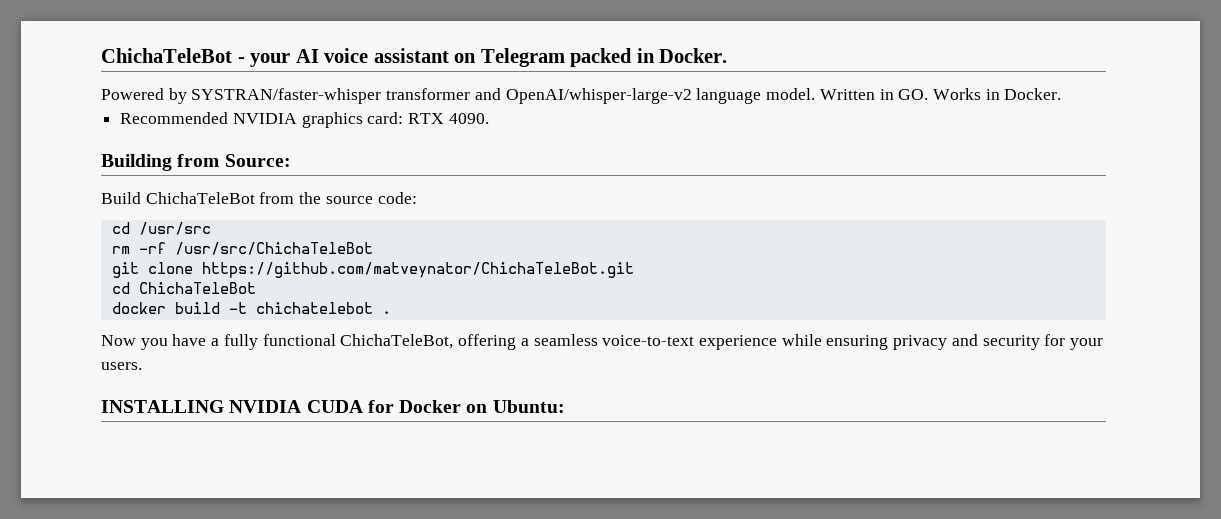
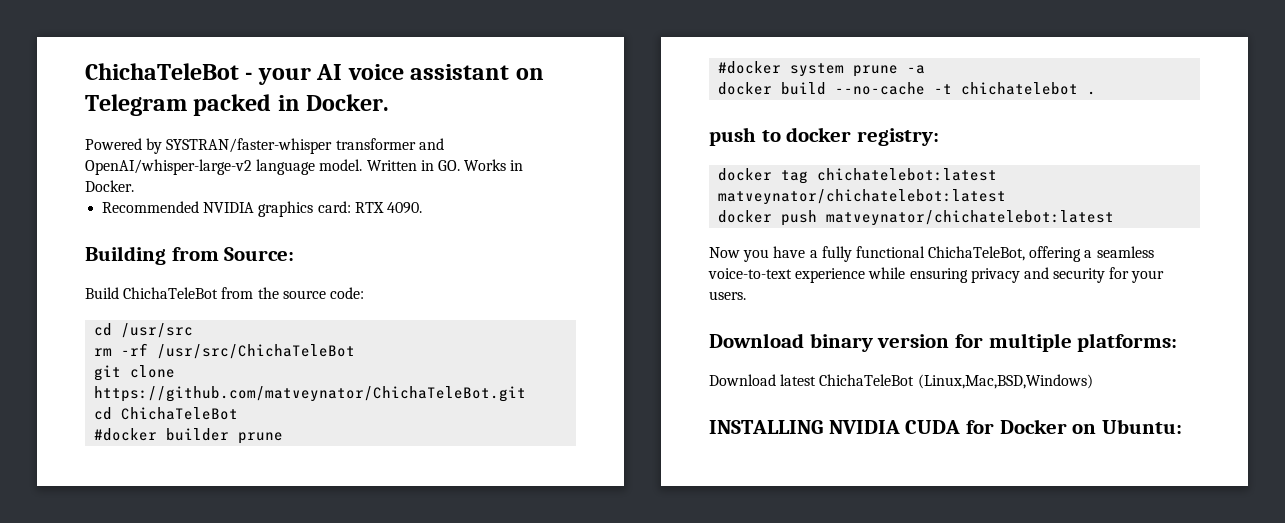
+ #docker builder prune
+ #docker system prune -a
- docker build -t chichatelebot .
+ docker build --no-cache -t chichatelebot .
+ push to docker registry:
+ docker tag chichatelebot:latest matveynator/chichatelebot:latest
+ docker push matveynator/chichatelebot:latest
+ Download binary version for multiple platforms:
+ Download latest ChichaTeleBot (Linux,Mac,BSD,Windows)

